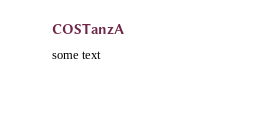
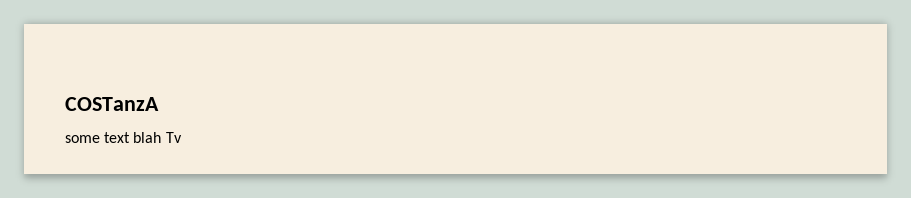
- some text
+ some text blah Tv

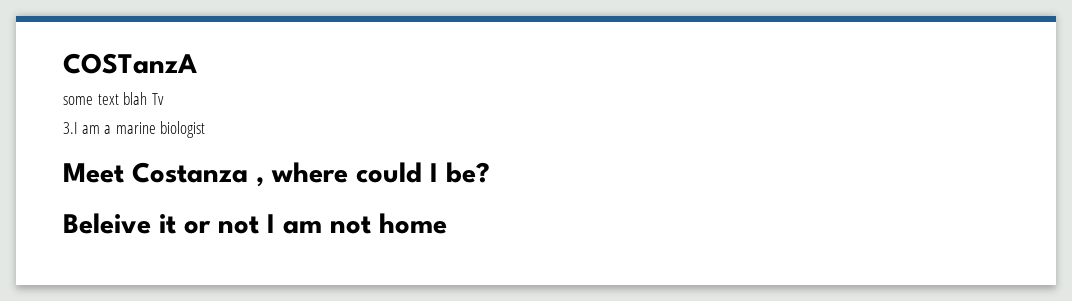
+ 3.I am a marine biologist
+ Meet Costanza , where could I be?
+ Beleive it or not I am not home

